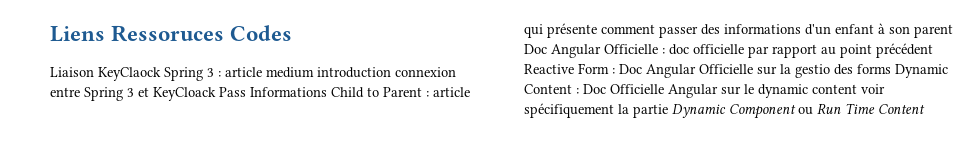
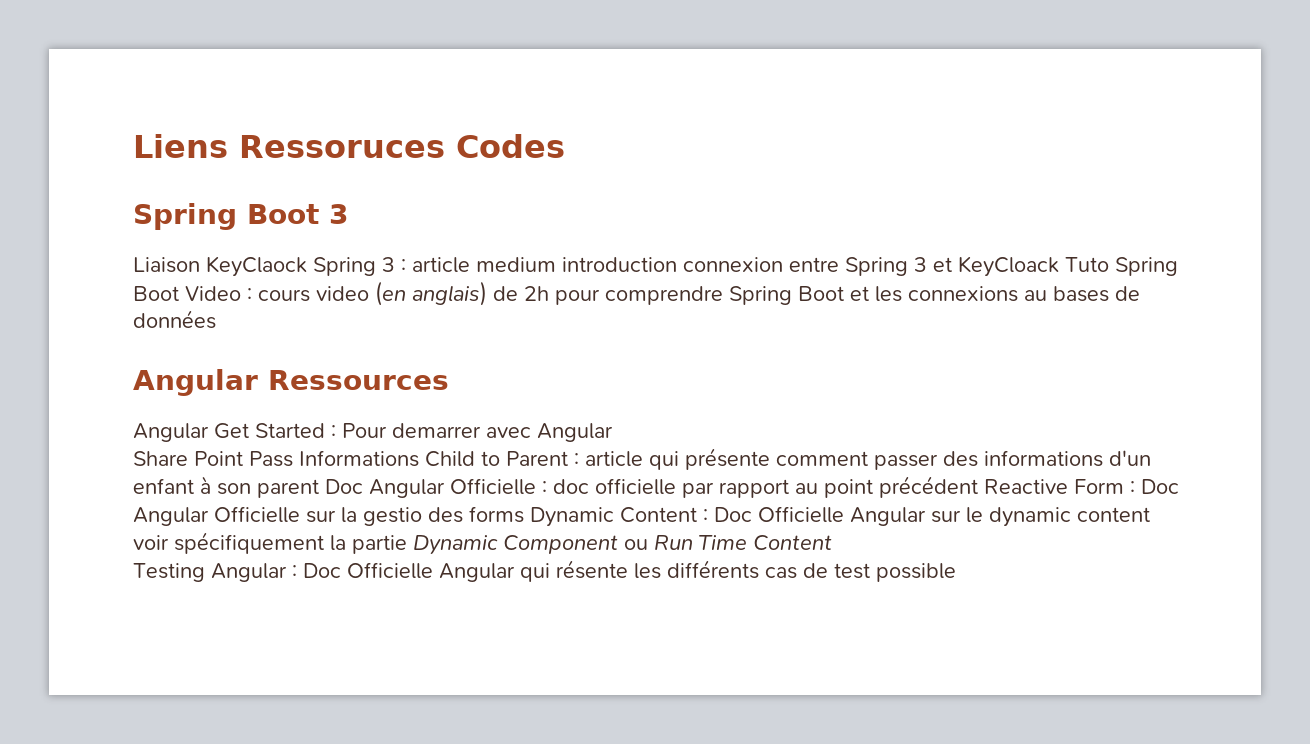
+ Spring Boot 3
- article medium introduction connexion entre Spring 3 et KeyCloack Pass Informations Child to Parent :
+ article medium introduction connexion entre Spring 3 et KeyCloack Tuto Spring Boot Video : cours video (en anglais) de 2h pour comprendre Spring Boot et les connexions au bases de données
+ Angular Ressources
+ Angular Get Started : Pour demarrer avec Angular
+ Share Point Pass Informations Child to Parent :
+ Testing Angular : Doc Officielle Angular qui résente les différents cas de test possible

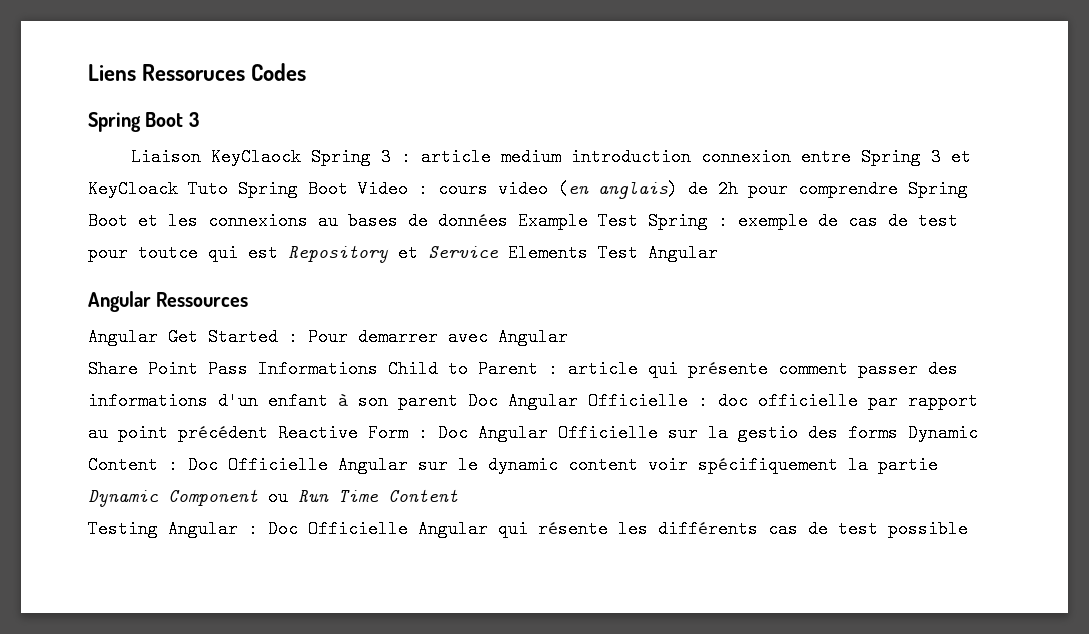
- Liaison KeyClaock Spring 3 : article medium introduction connexion entre Spring 3 et KeyCloack Tuto Spring Boot Video : cours video (en anglais) de 2h pour comprendre Spring Boot et les connexions au bases de données
+ Liaison KeyClaock Spring 3 : article medium introduction connexion entre Spring 3 et KeyCloack Tuto Spring Boot Video : cours video (en anglais) de 2h pour comprendre Spring Boot et les connexions au bases de données Example Test Spring : exemple de cas de test pour toutce qui est Repository et Service Elements Test Angular

